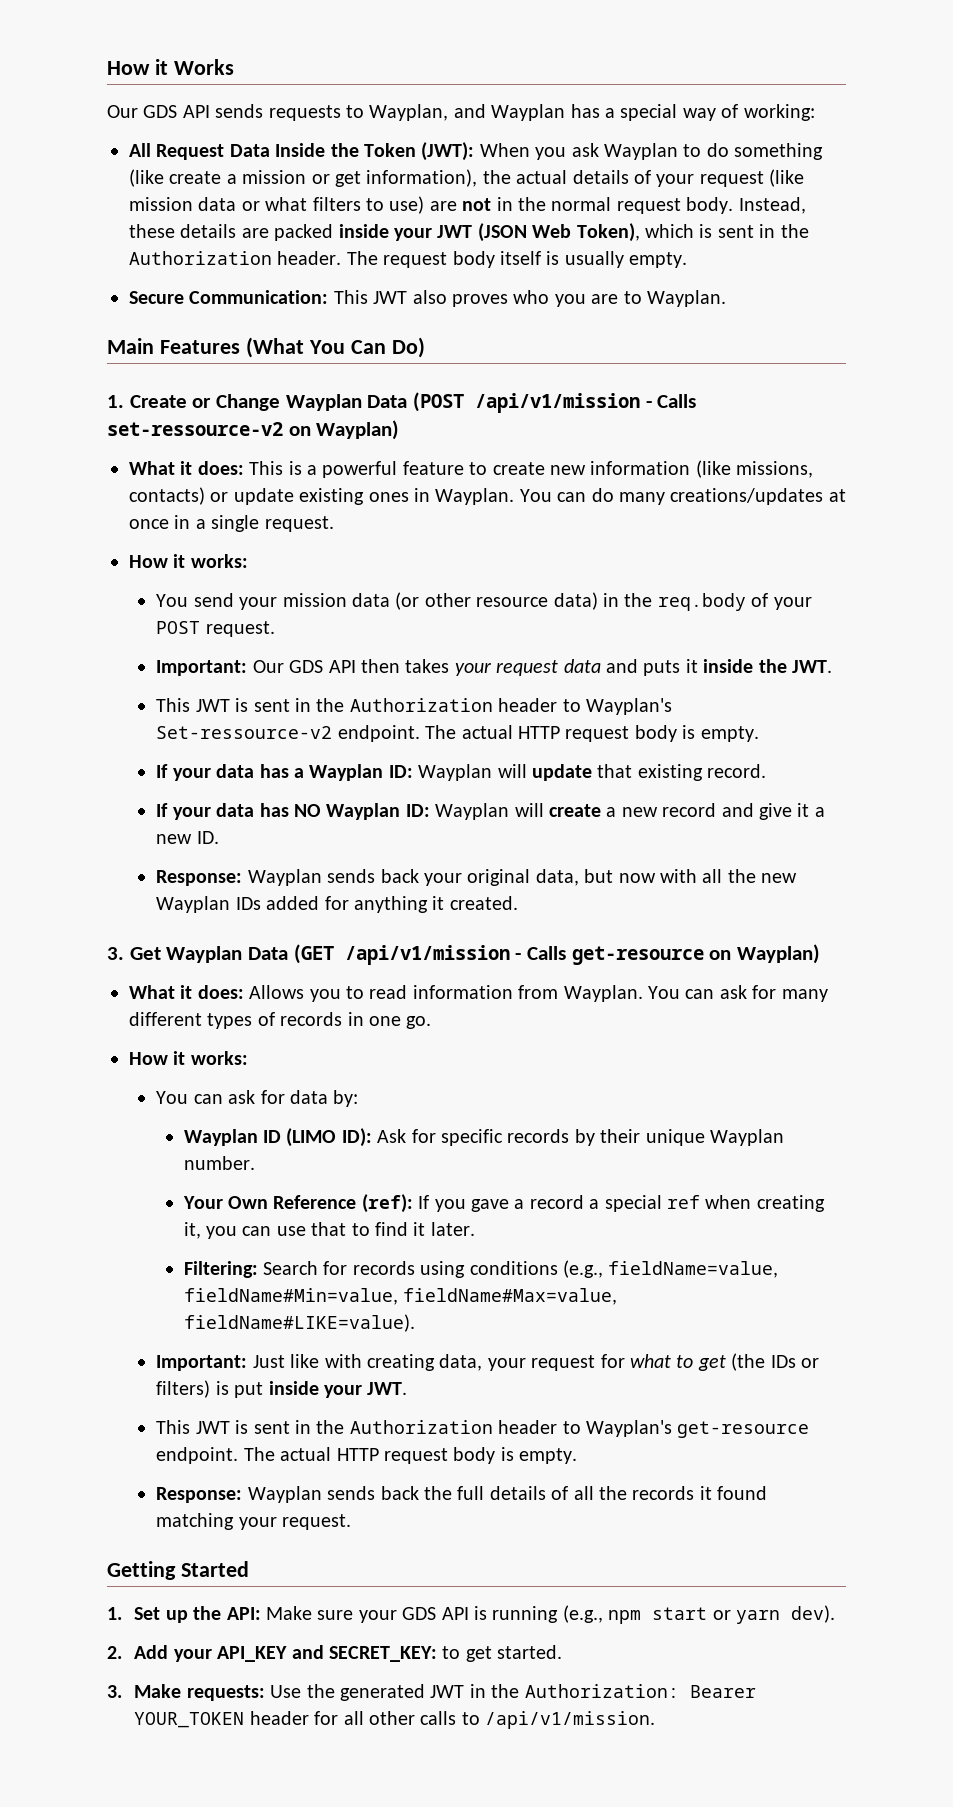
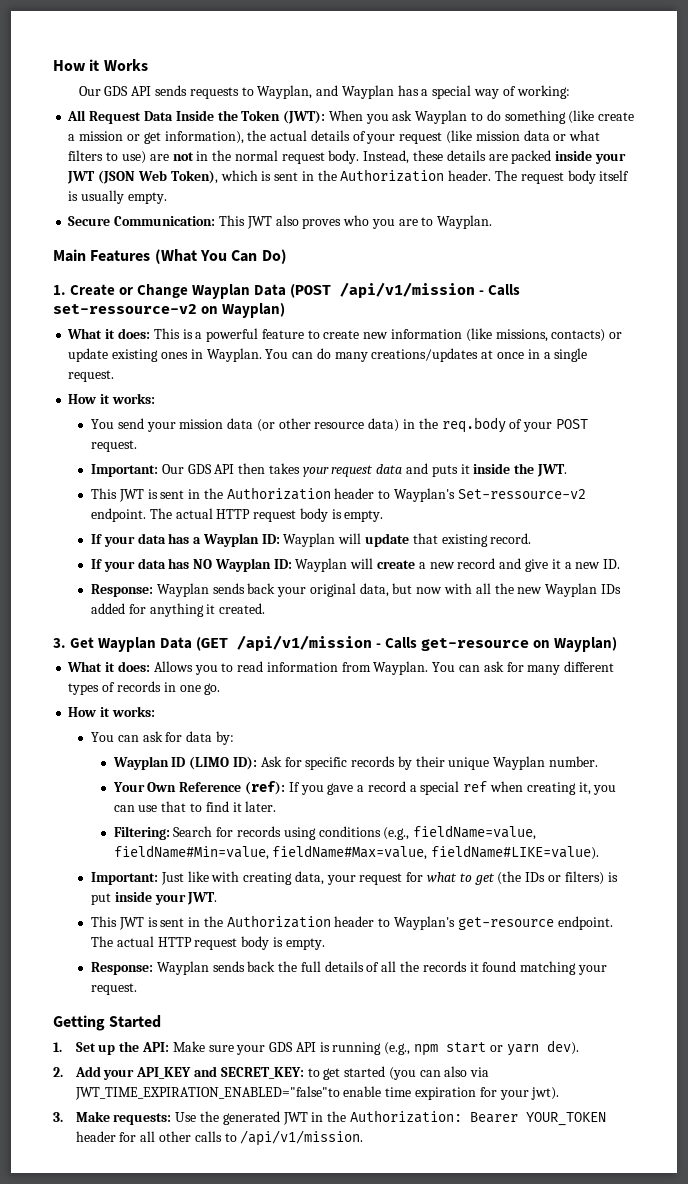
- 2. Add your API_KEY and SECRET_KEY: to get started.
+ 2. Add your API_KEY and SECRET_KEY: to get started (you can also via JWT_TIME_EXPIRATION_ENABLED="false"to enable time expiration for your jwt).

